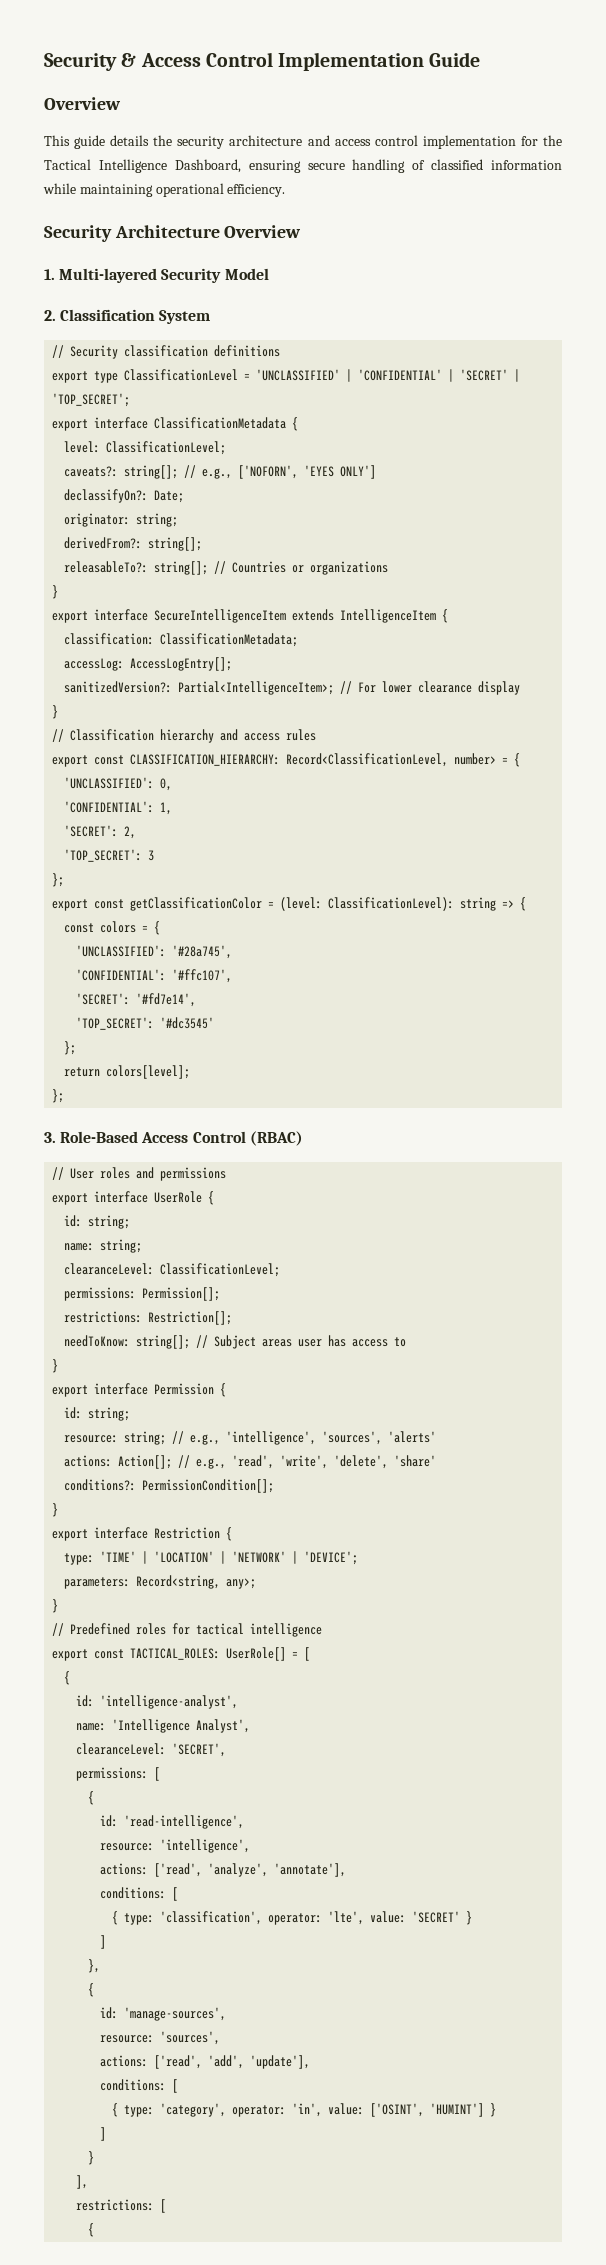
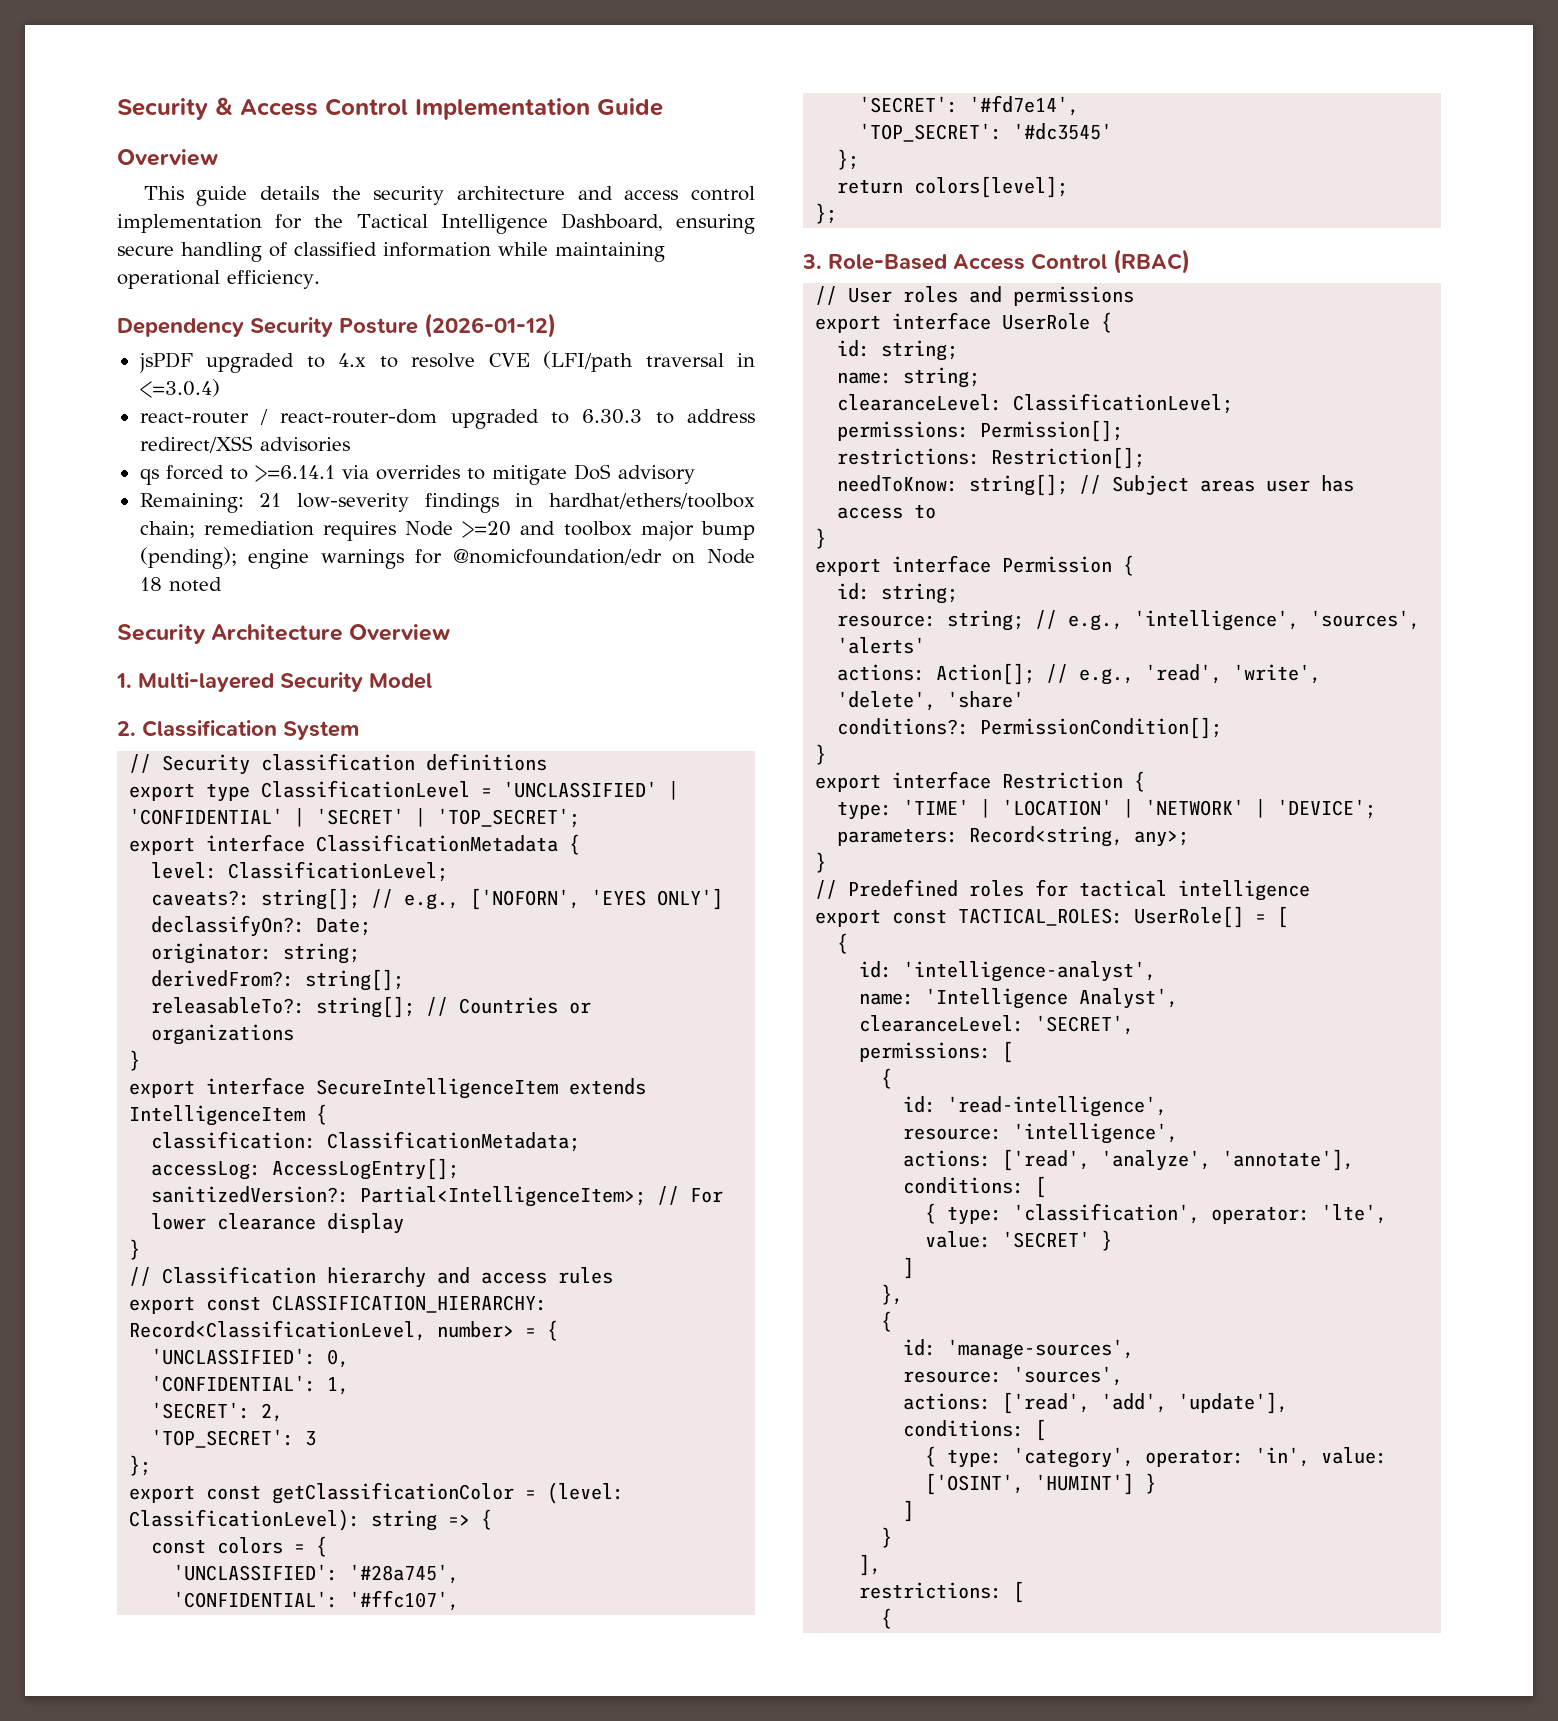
+ Dependency Security Posture (2026-01-12)
+ jsPDF upgraded to 4.x to resolve CVE (LFI/path traversal in <=3.0.4)
+ react-router / react-router-dom upgraded to 6.30.3 to address redirect/XSS advisories
+ qs forced to >=6.14.1 via overrides to mitigate DoS advisory
+ Remaining: 21 low-severity findings in hardhat/ethers/toolbox chain; remediation requires Node >=20 and toolbox major bump (pending); engine warnings for @nomicfoundation/edr on Node 18 noted

